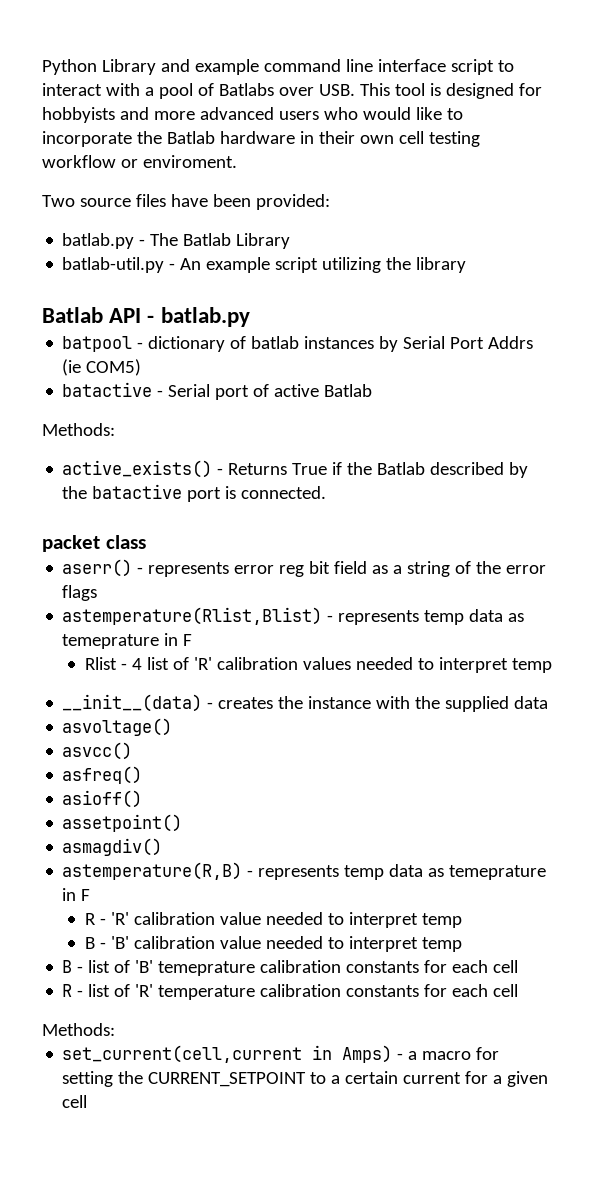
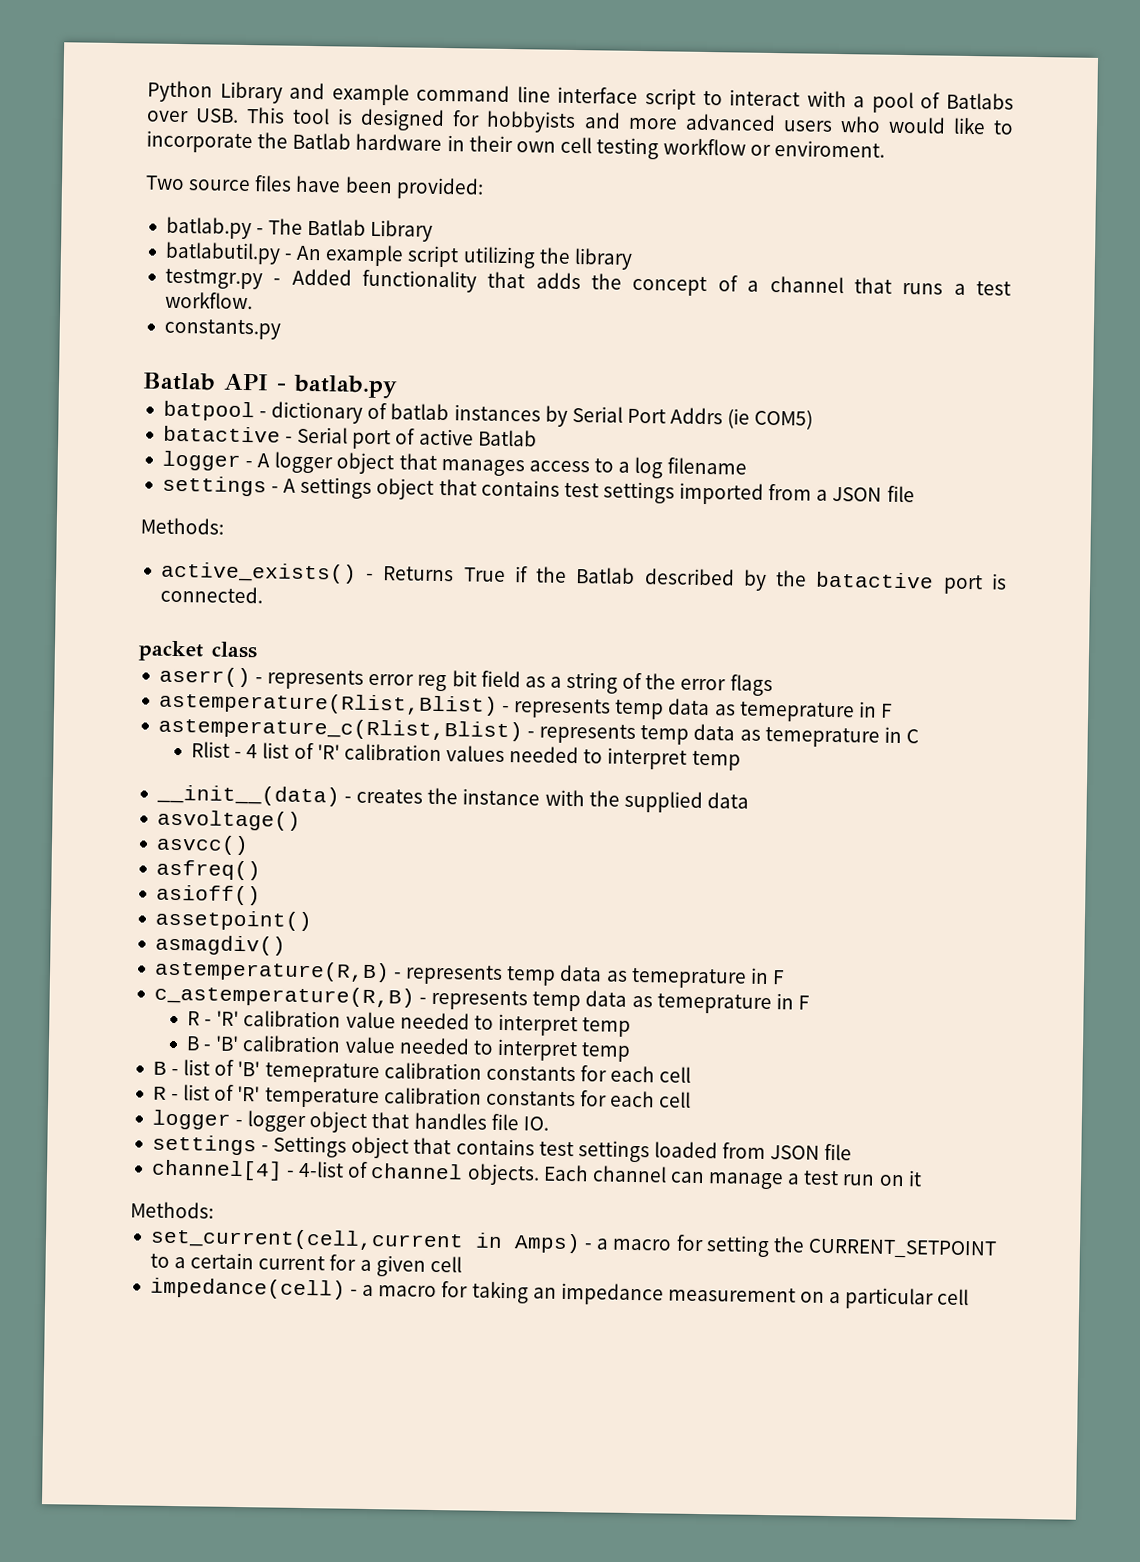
- batlab-util.py - An example script utilizing the library
+ batlabutil.py - An example script utilizing the library
+ testmgr.py - Added functionality that adds the concept of a channel that runs a test workflow.
+ constants.py
+ logger - A logger object that manages access to a log filename
+ settings - A settings object that contains test settings imported from a JSON file
+ astemperature_c(Rlist,Blist) - represents temp data as temeprature in C
+ c_astemperature(R,B) - represents temp data as temeprature in F
+ logger - logger object that handles file IO.
+ settings - Settings object that contains test settings loaded from JSON file
+ channel[4] - 4-list of channel objects. Each channel can manage a test run on it
+ impedance(cell) - a macro for taking an impedance measurement on a particular cell

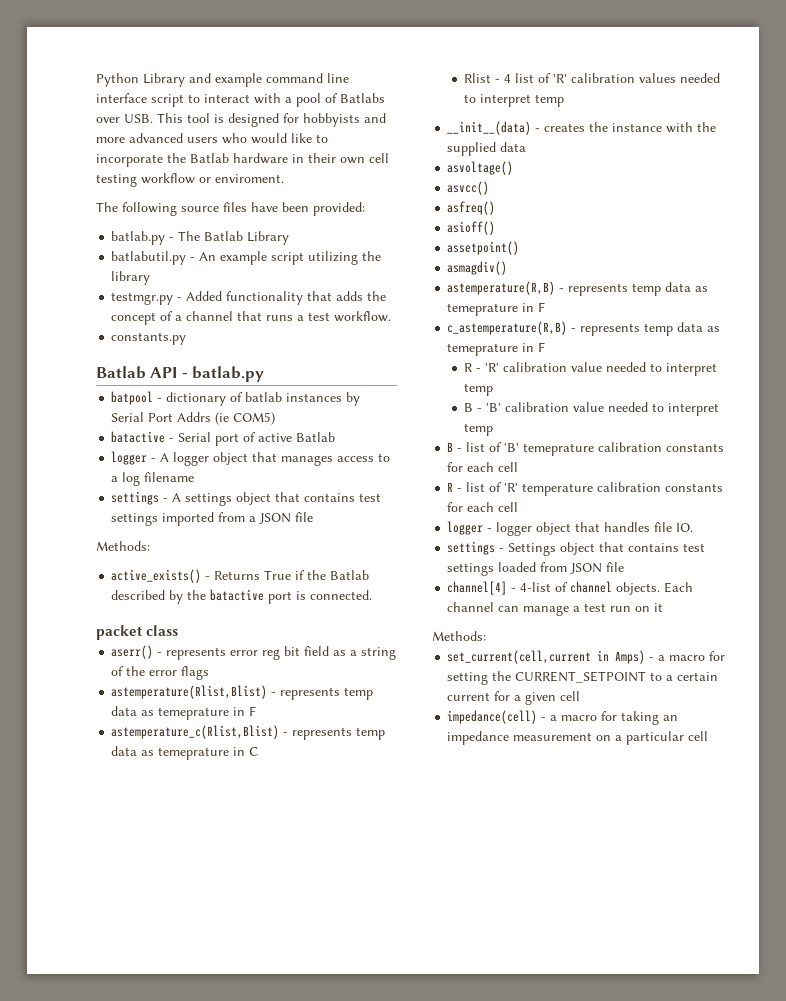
- Two source files have been provided:
+ The following source files have been provided:

